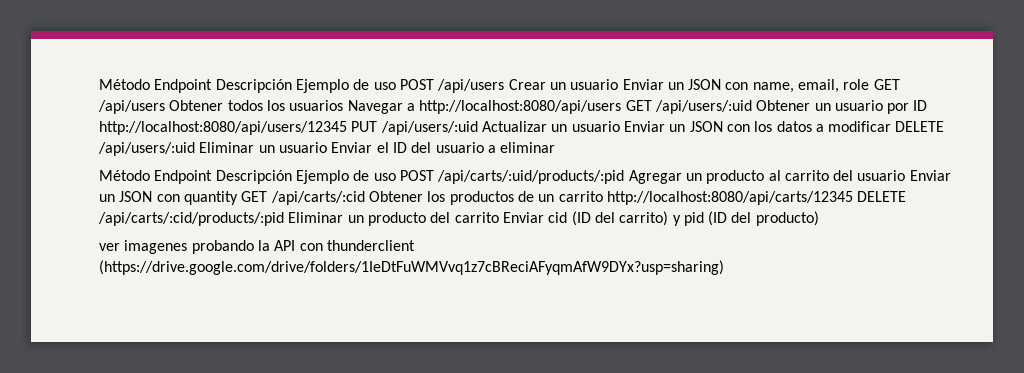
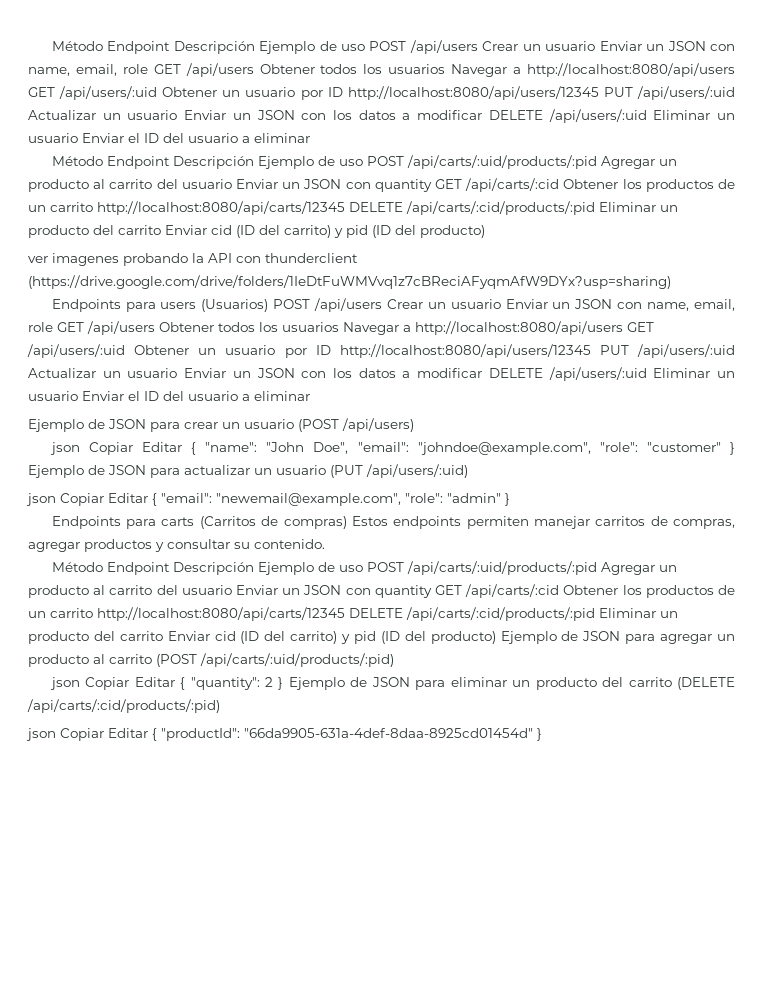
+ Endpoints para users (Usuarios) POST /api/users Crear un usuario Enviar un JSON con name, email, role GET /api/users Obtener todos los usuarios Navegar a http://localhost:8080/api/users GET /api/users/:uid Obtener un usuario por ID http://localhost:8080/api/users/12345 PUT /api/users/:uid Actualizar un usuario Enviar un JSON con los datos a modificar DELETE /api/users/:uid Eliminar un usuario Enviar el ID del usuario a eliminar
+ Ejemplo de JSON para crear un usuario (POST /api/users)
+ json Copiar Editar { "name": "John Doe", "email": "johndoe@example.com", "role": "customer" } Ejemplo de JSON para actualizar un usuario (PUT /api/users/:uid)
+ json Copiar Editar { "email": "newemail@example.com", "role": "admin" }
+ Endpoints para carts (Carritos de compras) Estos endpoints permiten manejar carritos de compras, agregar productos y consultar su contenido.
+ Método Endpoint Descripción Ejemplo de uso POST /api/carts/:uid/products/:pid Agregar un producto al carrito del usuario Enviar un JSON con quantity GET /api/carts/:cid Obtener los productos de un carrito http://localhost:8080/api/carts/12345 DELETE /api/carts/:cid/products/:pid Eliminar un producto del carrito Enviar cid (ID del carrito) y pid (ID del producto) Ejemplo de JSON para agregar un producto al carrito (POST /api/carts/:uid/products/:pid)
+ json Copiar Editar { "quantity": 2 } Ejemplo de JSON para eliminar un producto del carrito (DELETE /api/carts/:cid/products/:pid)
+ json Copiar Editar { "productId": "66da9905-631a-4def-8daa-8925cd01454d" }

